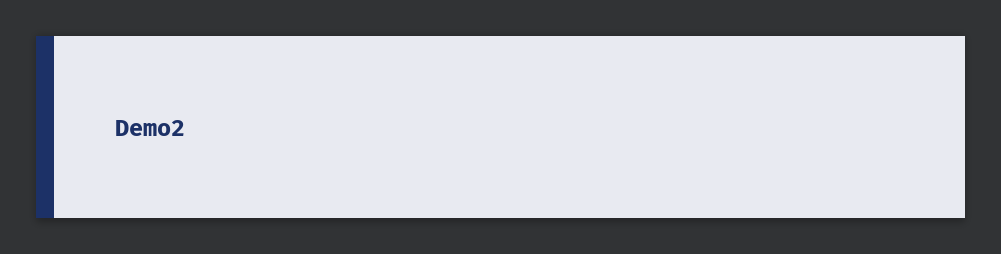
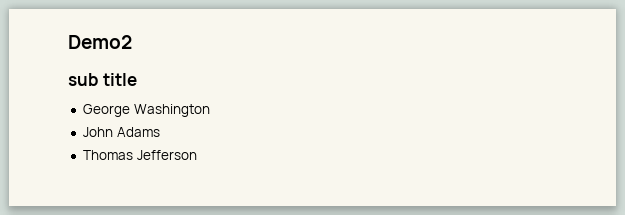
+ sub title
+ George Washington
+ John Adams
+ Thomas Jefferson

